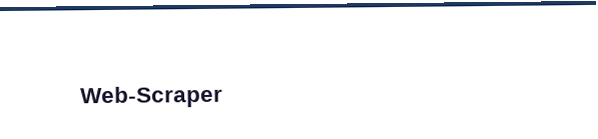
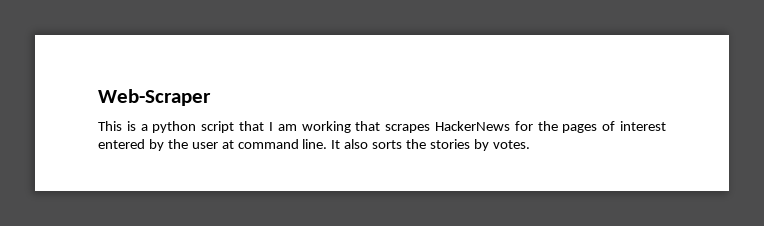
+ This is a python script that I am working that scrapes HackerNews for the pages of interest entered by the user at command line. It also sorts the stories by votes.

